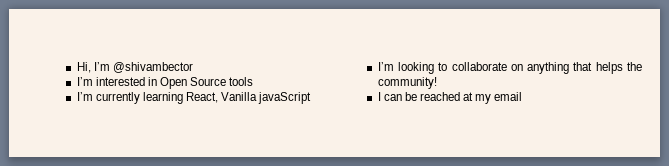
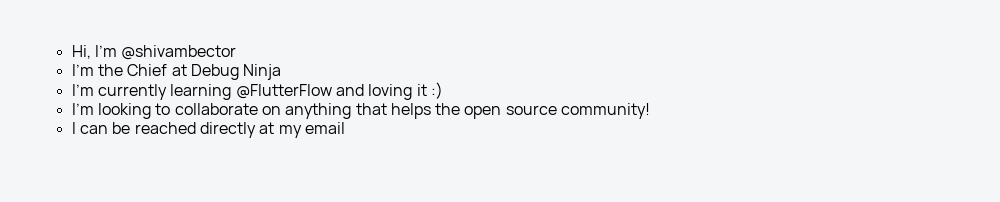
- I’m interested in Open Source tools
- I’m currently learning React, Vanilla javaScript
+ I’m the Chief at Debug Ninja
+ I’m currently learning @FlutterFlow and loving it :)
- I’m looking to collaborate on anything that helps the community!
+ I’m looking to collaborate on anything that helps the open source community!
- I can be reached at my email
+ I can be reached directly at my email

